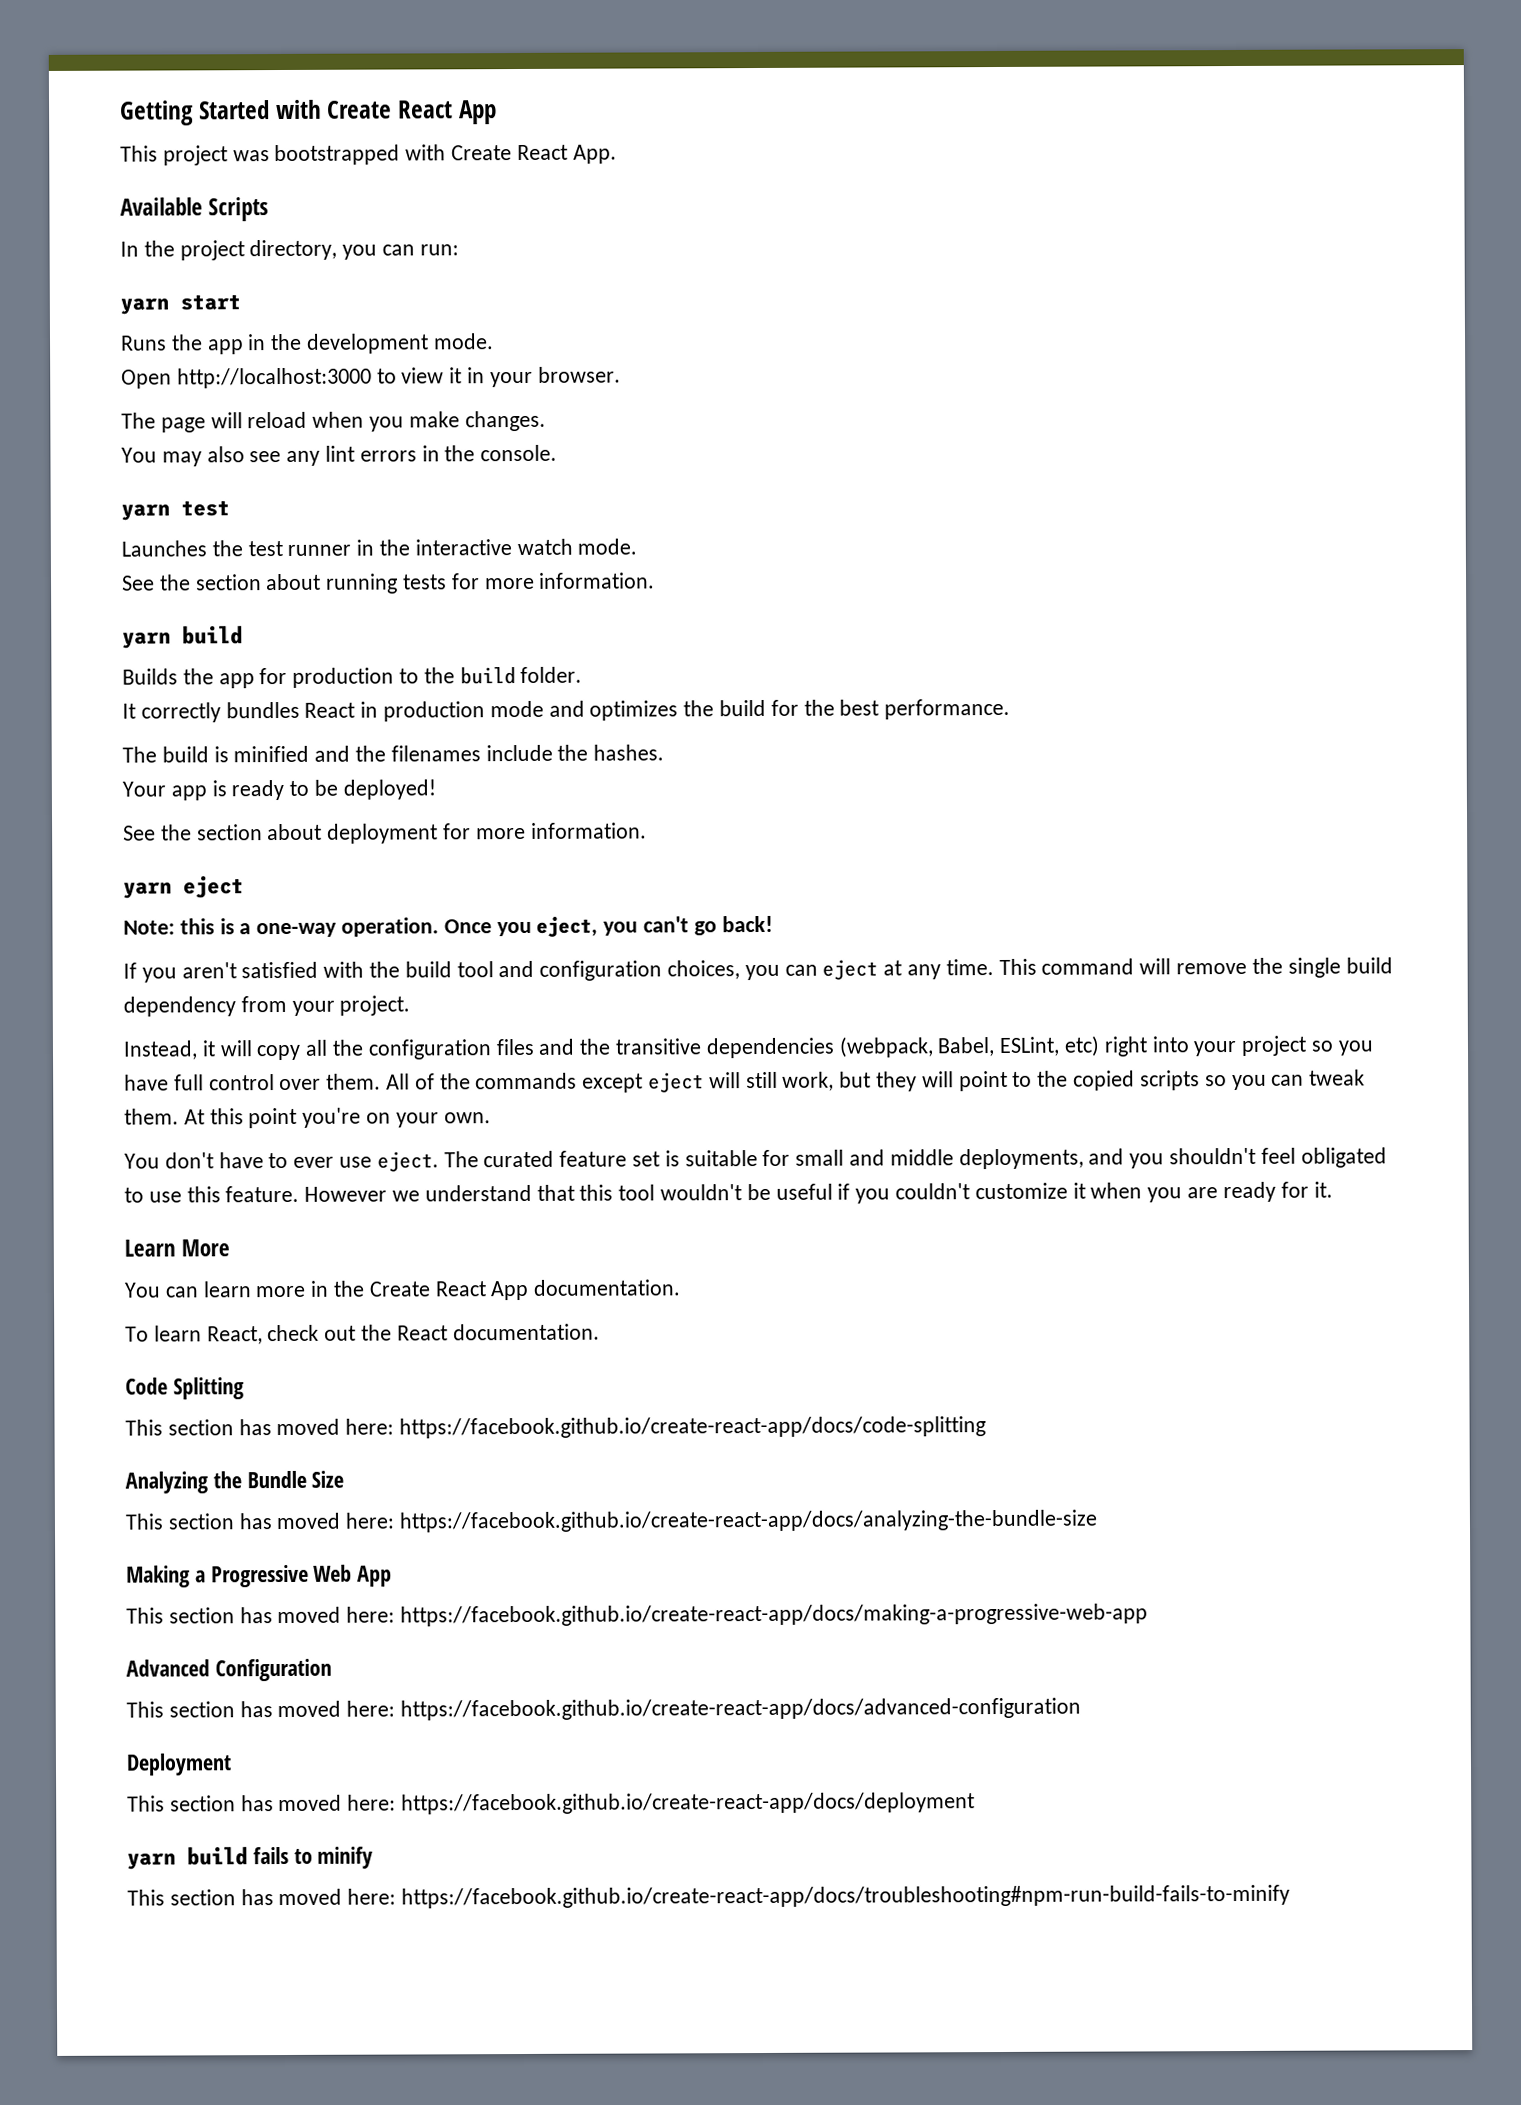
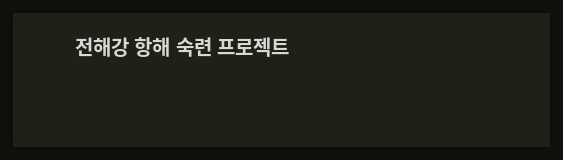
- Getting Started with Create React App
- This project was bootstrapped with Create React App.
- Available Scripts
- In the project directory, you can run:
- yarn start
- Runs the app in the development mode.
- Open http://localhost:3000 to view it in your browser.
- The page will reload when you make changes.
- You may also see any lint errors in the console.
- yarn test
- Launches the test runner in the interactive watch mode.
- See the section about running tests for more information.
- yarn build
- Builds the app for production to the build folder.
- It correctly bundles React in production mode and optimizes the build for the best performance.
- The build is minified and the filenames include the hashes.
- Your app is ready to be deployed!
- See the section about deployment for more information.
- yarn eject
- Note: this is a one-way operation. Once you eject, you can't go back!
- If you aren't satisfied with the build tool and configuration choices, you can eject at any time. This command will remove the single build dependency from your project.
- Instead, it will copy all the configuration files and the transitive dependencies (webpack, Babel, ESLint, etc) right into your project so you have full control over them. All of the commands except eject will still work, but they will point to the copied scripts so you can tweak them. At this point you're on your own.
- You don't have to ever use eject. The curated feature set is suitable for small and middle deployments, and you shouldn't feel obligated to use this feature. However we understand that this tool wouldn't be useful if you couldn't customize it when you are ready for it.
- Learn More
- You can learn more in the Create React App documentation.
- To learn React, check out the React documentation.
- Code Splitting
- This section has moved here: https://facebook.github.io/create-react-app/docs/code-splitting
- Analyzing the Bundle Size
- This section has moved here: https://facebook.github.io/create-react-app/docs/analyzing-the-bundle-size
- Making a Progressive Web App
- This section has moved here: https://facebook.github.io/create-react-app/docs/making-a-progressive-web-app
- Advanced Configuration
- This section has moved here: https://facebook.github.io/create-react-app/docs/advanced-configuration
- Deployment
- This section has moved here: https://facebook.github.io/create-react-app/docs/deployment
- yarn build fails to minify
- This section has moved here: https://facebook.github.io/create-react-app/docs/troubleshooting#npm-run-build-fails-to-minify
+ 전해강 항해 숙련 프로젝트

